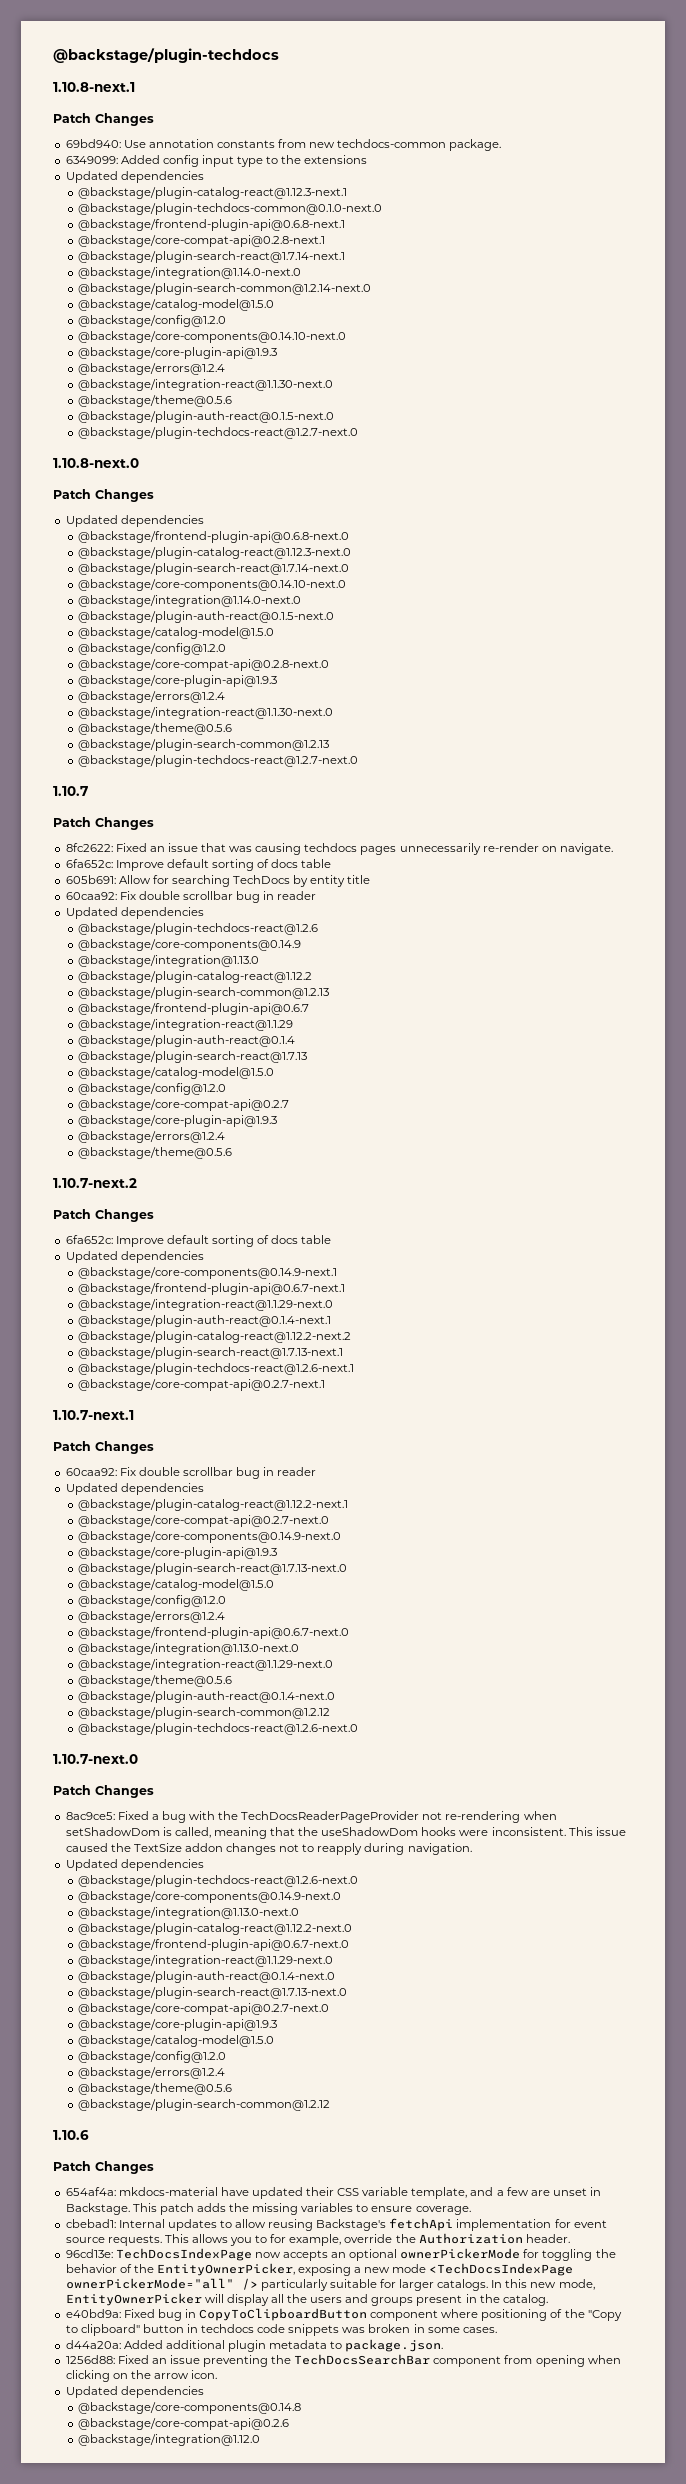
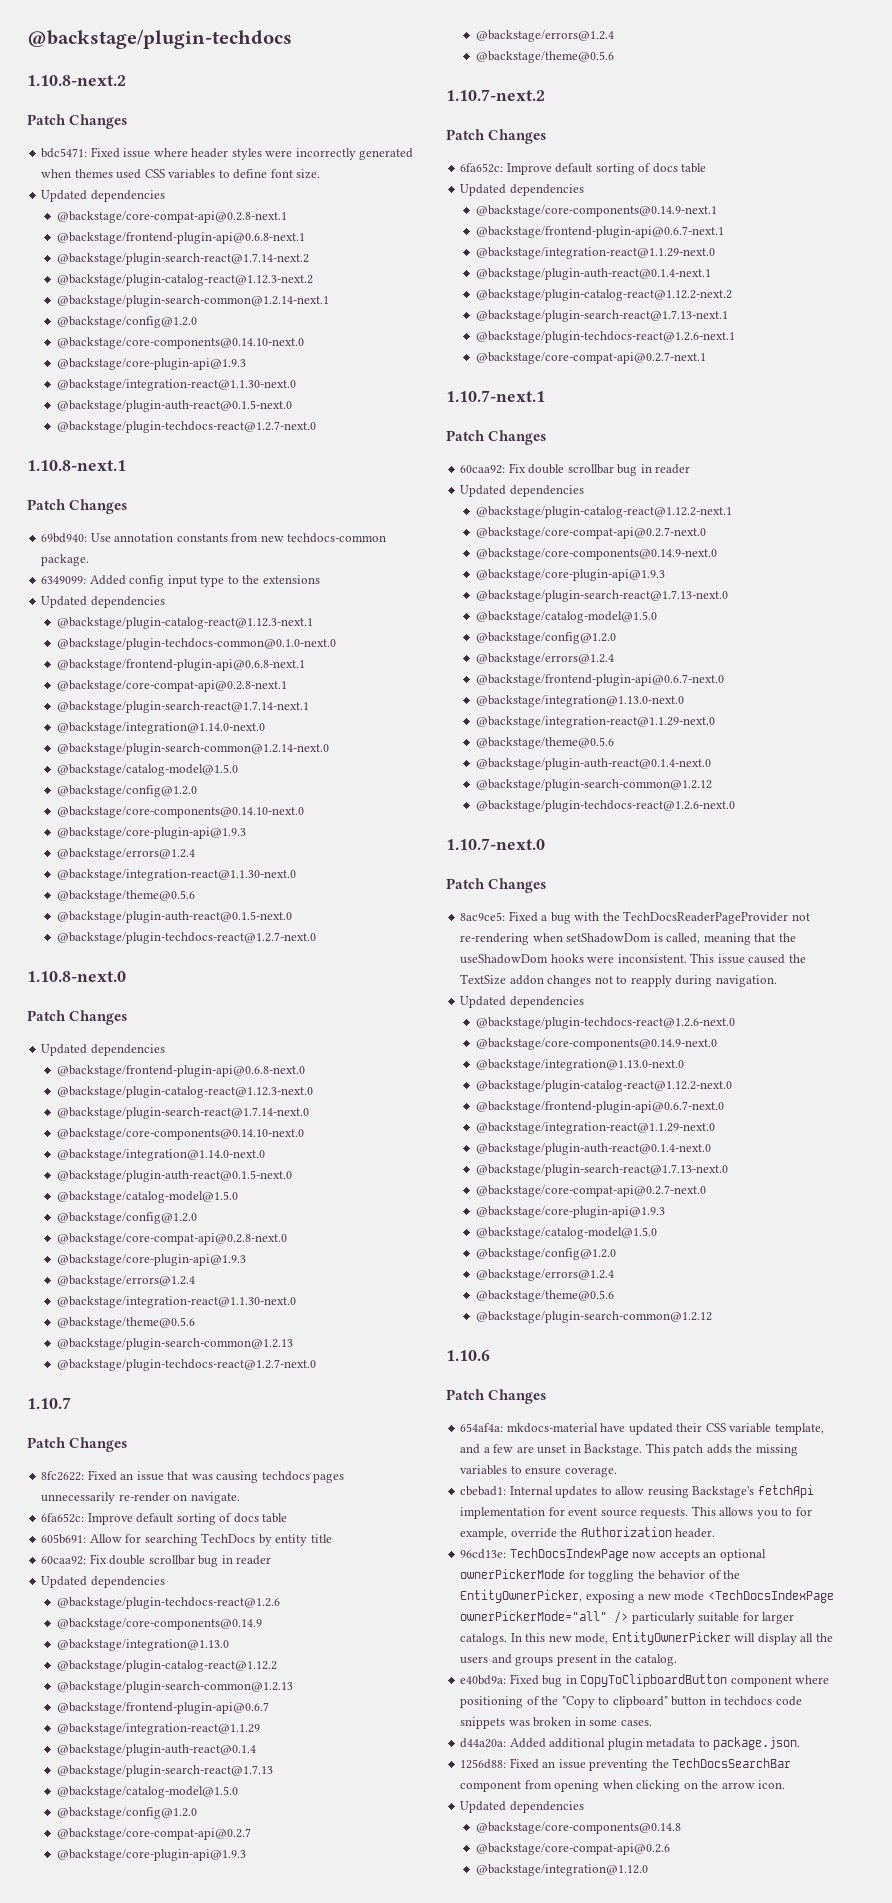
+ 1.10.8-next.2
+ Patch Changes
+ bdc5471: Fixed issue where header styles were incorrectly generated when themes used CSS variables to define font size.
+ Updated dependencies
+ @backstage/core-compat-api@0.2.8-next.1
+ @backstage/frontend-plugin-api@0.6.8-next.1
+ @backstage/plugin-search-react@1.7.14-next.2
+ @backstage/plugin-catalog-react@1.12.3-next.2
+ @backstage/plugin-search-common@1.2.14-next.1
+ @backstage/config@1.2.0
+ @backstage/core-components@0.14.10-next.0
+ @backstage/core-plugin-api@1.9.3
+ @backstage/integration-react@1.1.30-next.0
+ @backstage/plugin-auth-react@0.1.5-next.0
+ @backstage/plugin-techdocs-react@1.2.7-next.0

